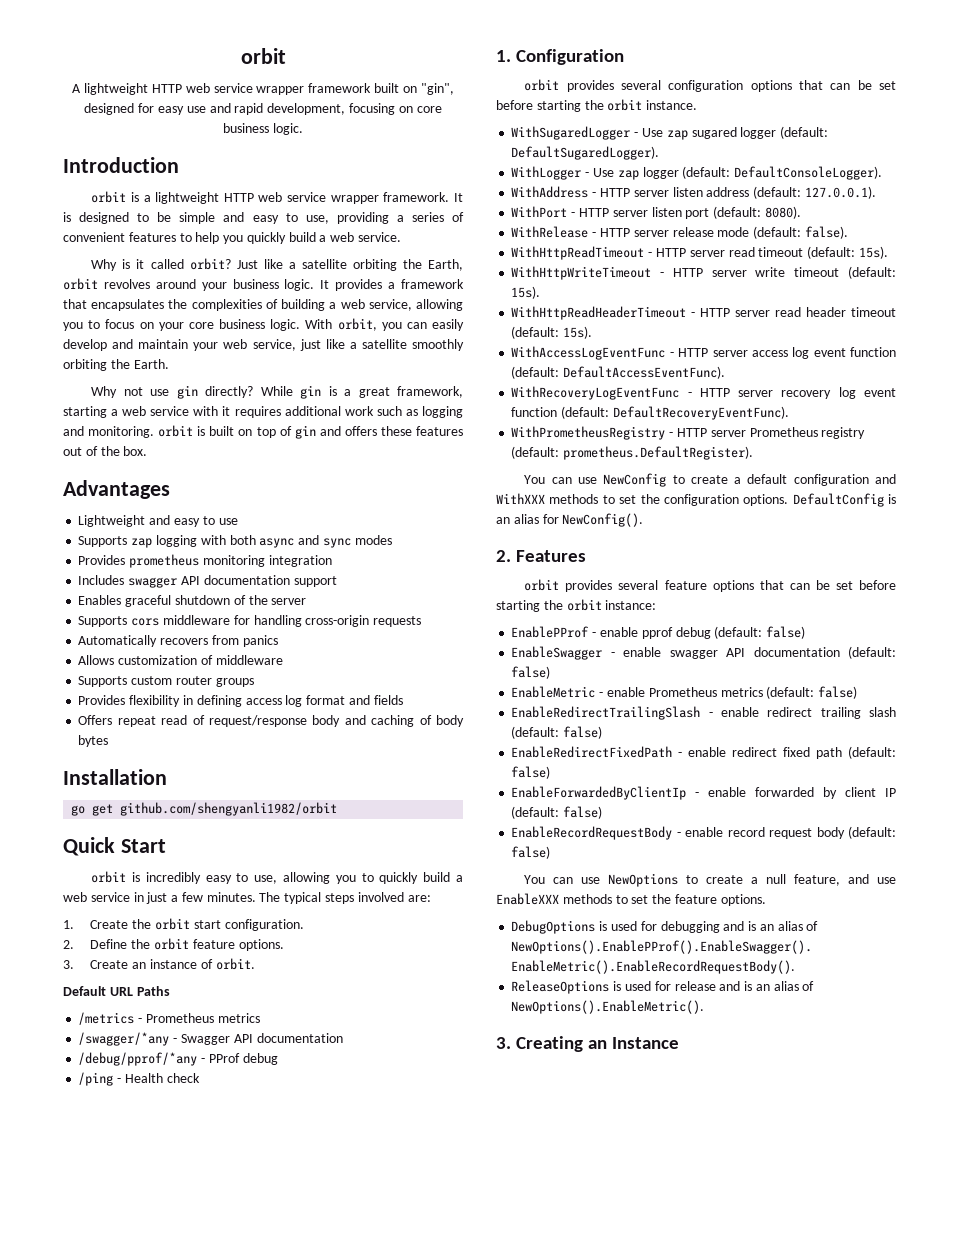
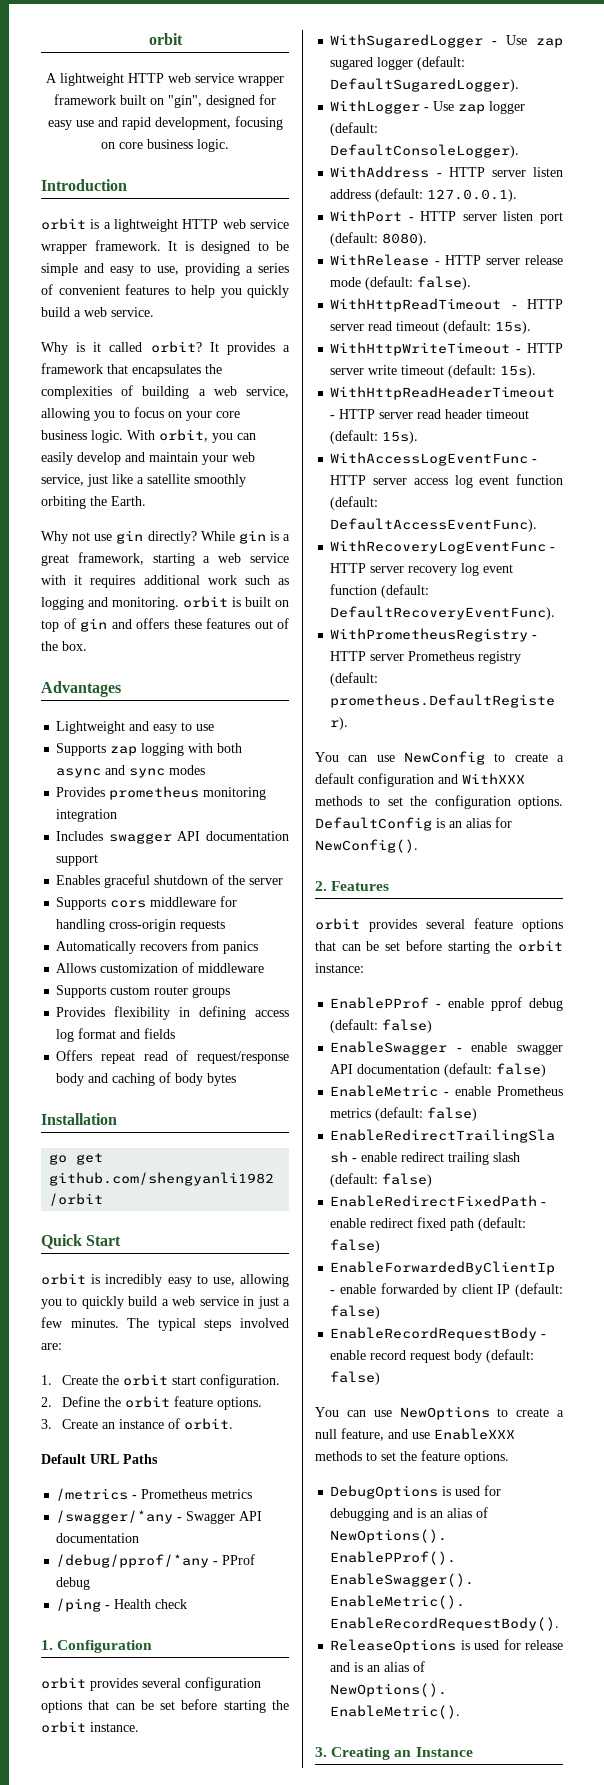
- Just like a satellite orbiting the Earth, orbit revolves around your business logic.

